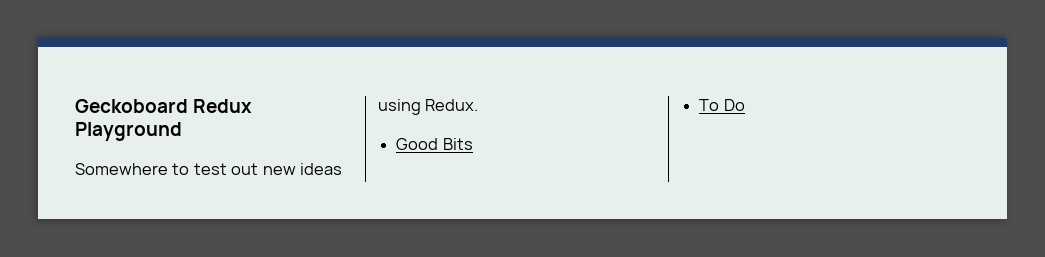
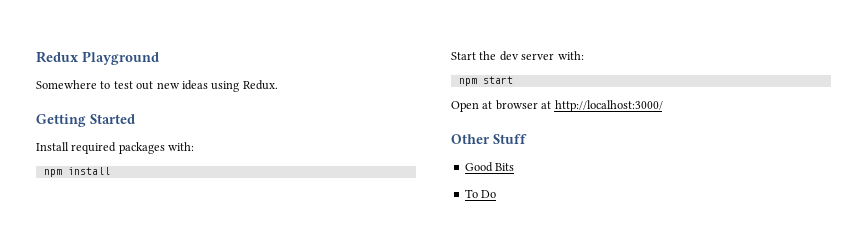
- Geckoboard Redux Playground
+ Redux Playground
+ Getting Started
+ Install required packages with:
+ npm install
+ Start the dev server with:
+ npm start
+ Open at browser at http://localhost:3000/
+ Other Stuff

